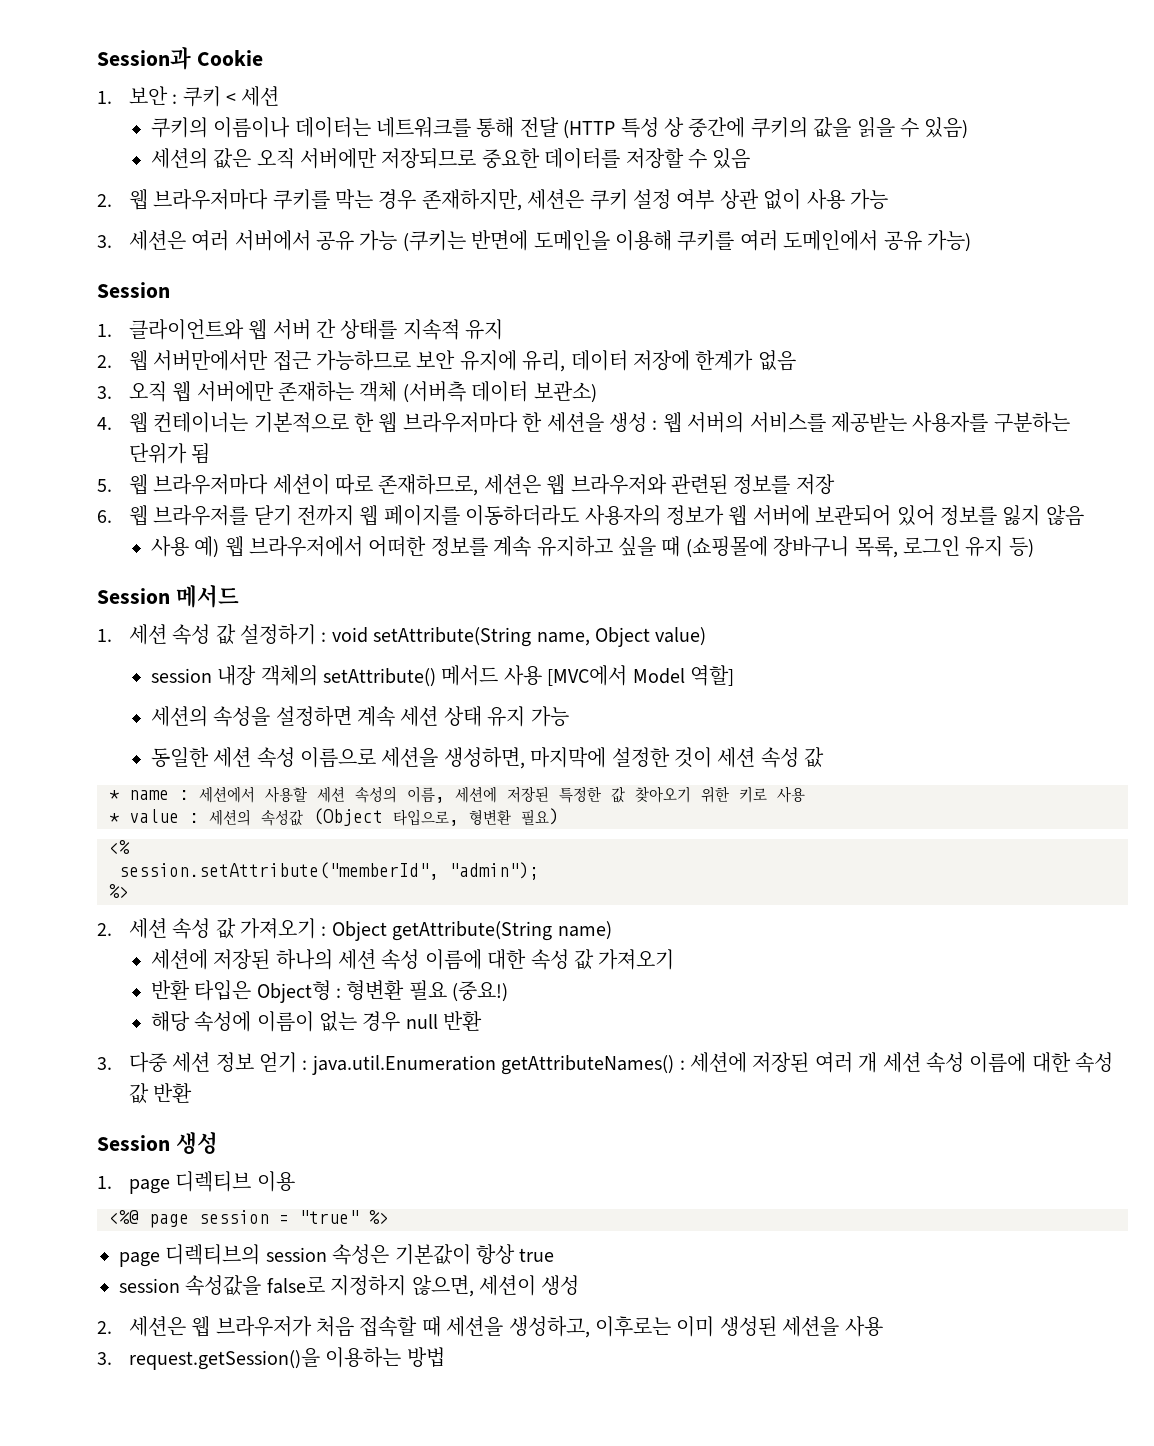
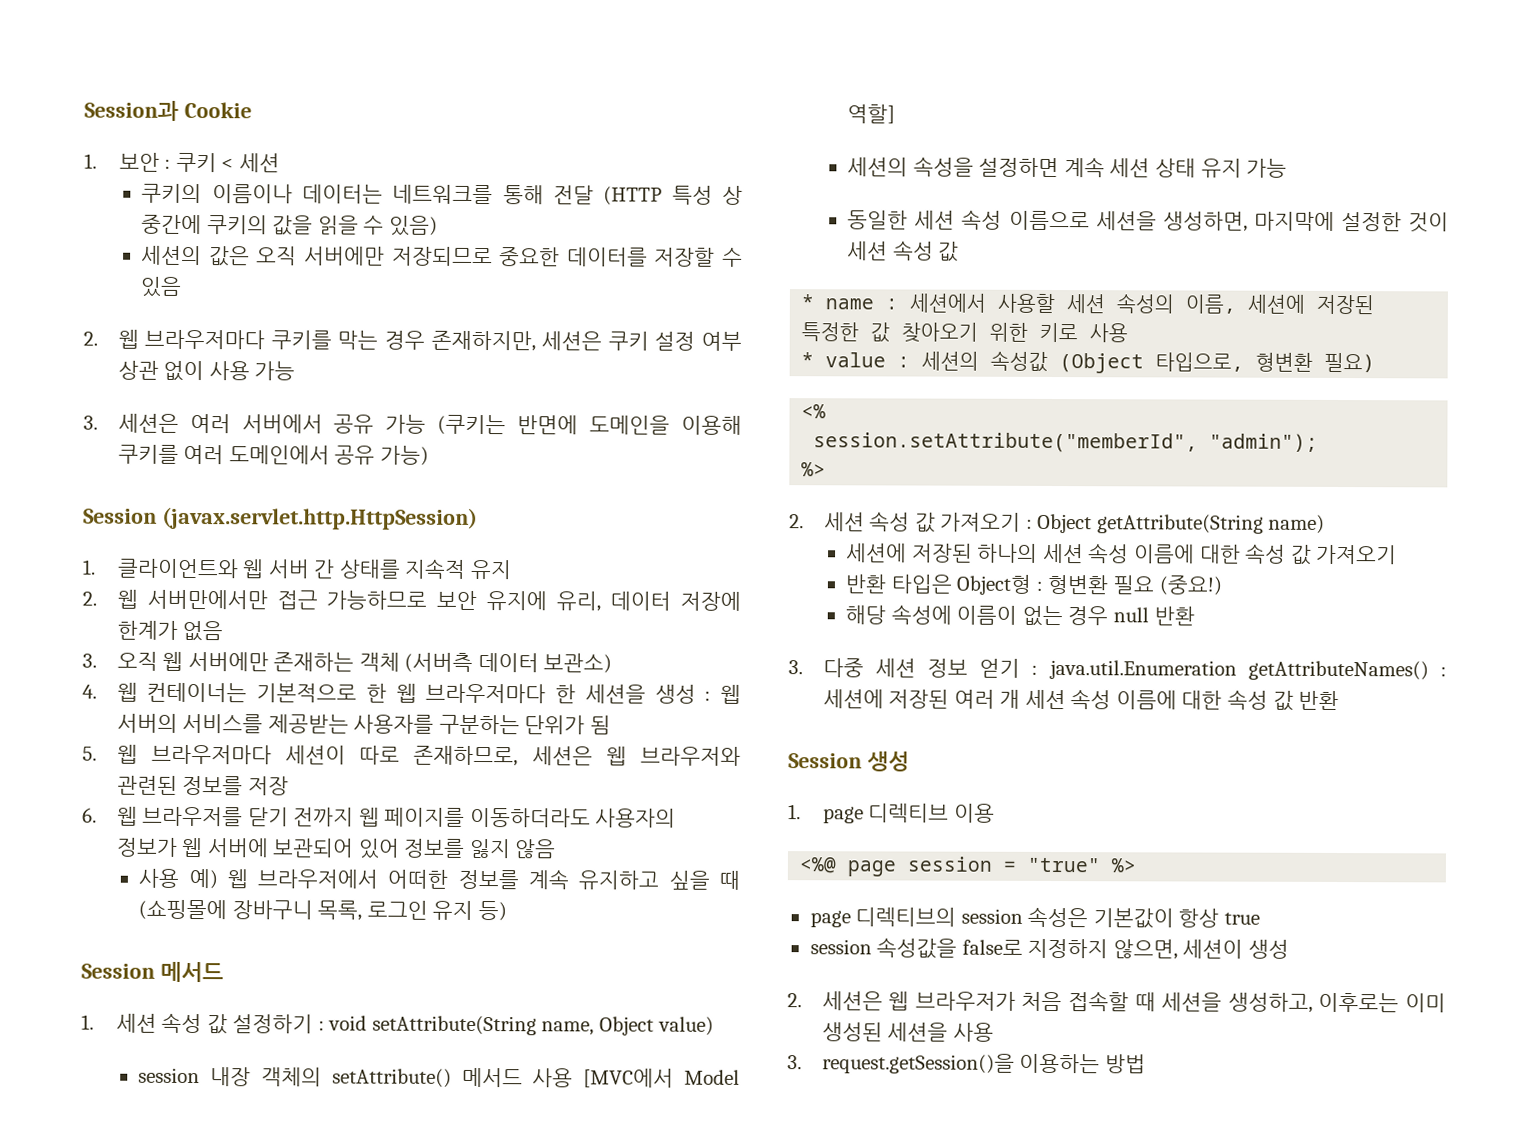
  3. 세션은 여러 서버에서 공유 가능 (쿠키는 반면에 도메인을 이용해 쿠키를 여러 도메인에서 공유 가능)
- Session
+ Session (javax.servlet.http.HttpSession)

